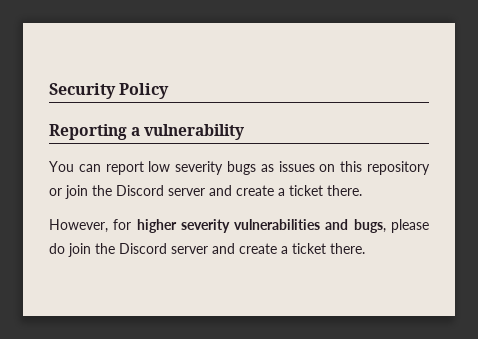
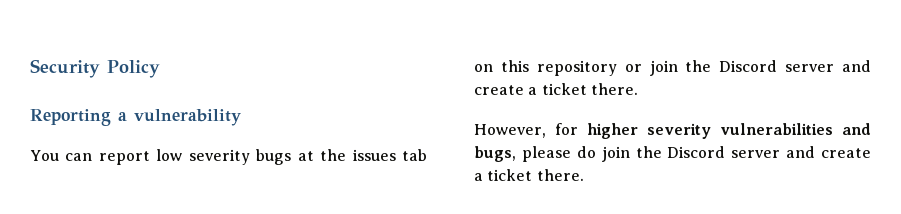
- You can report low severity bugs as issues on this repository or join the Discord server and create a ticket there.
+ You can report low severity bugs at the issues tab on this repository or join the Discord server and create a ticket there.

